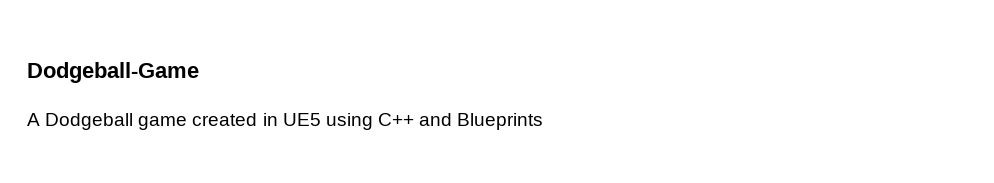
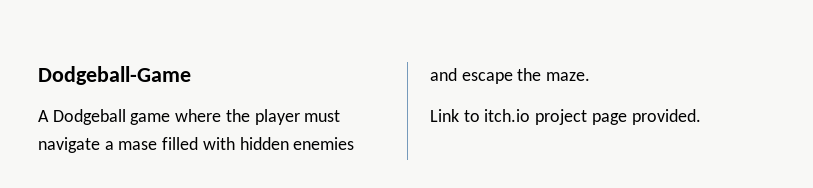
- A Dodgeball game created in UE5 using C++ and Blueprints
+ A Dodgeball game where the player must navigate a mase filled with hidden enemies and escape the maze.
+ Link to itch.io project page provided.

